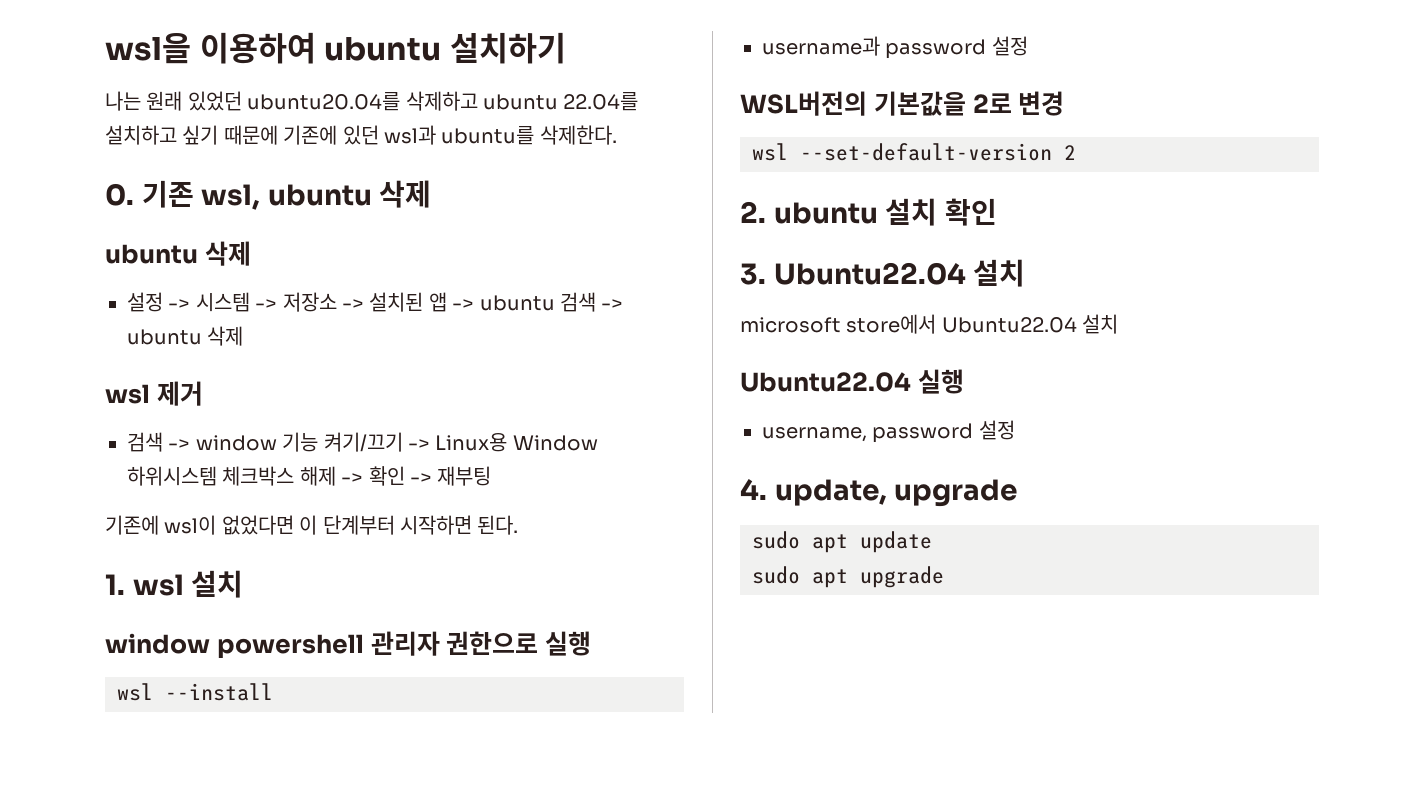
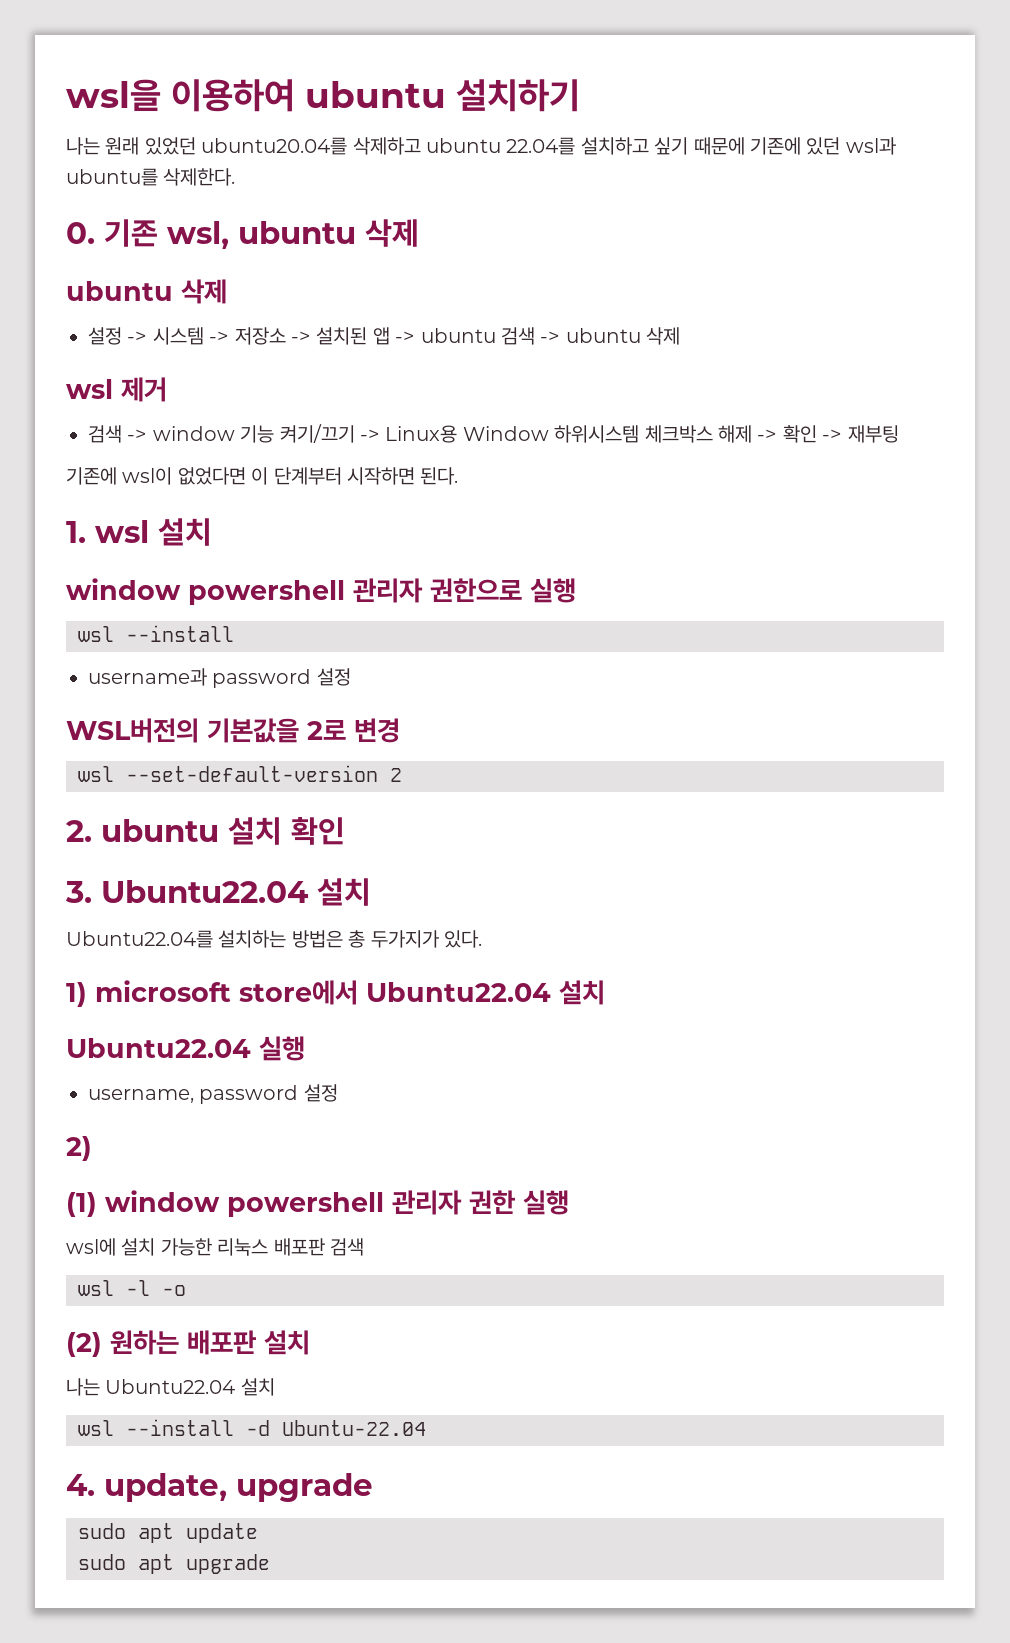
- microsoft store에서 Ubuntu22.04 설치
+ Ubuntu22.04를 설치하는 방법은 총 두가지가 있다.
+ 1) microsoft store에서 Ubuntu22.04 설치
+ 2)
+ (1) window powershell 관리자 권한 실행
+ wsl에 설치 가능한 리눅스 배포판 검색
+ wsl -l -o
+ (2) 원하는 배포판 설치
+ 나는 Ubuntu22.04 설치
+ wsl --install -d Ubuntu-22.04

